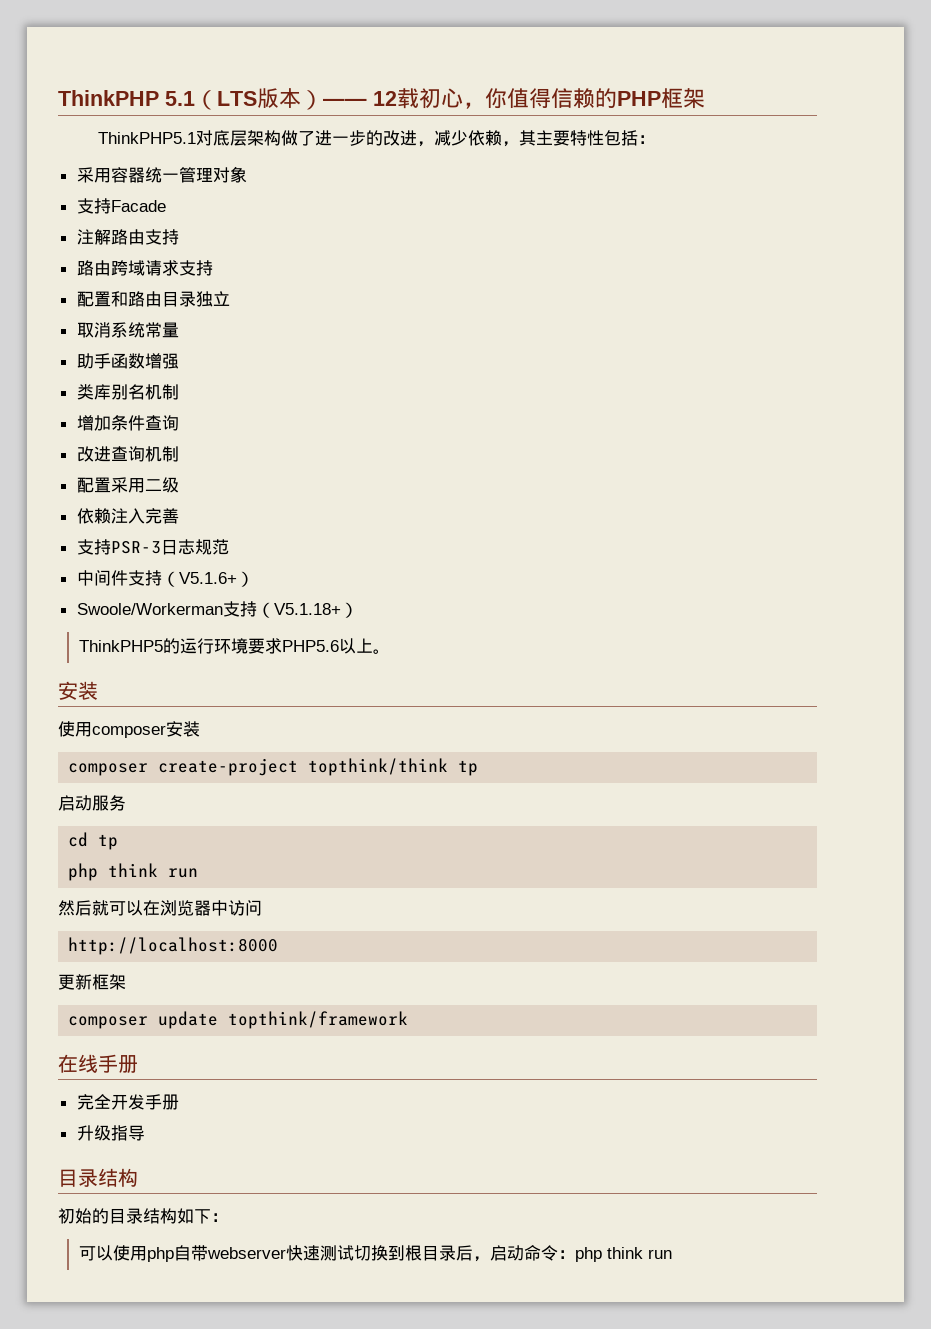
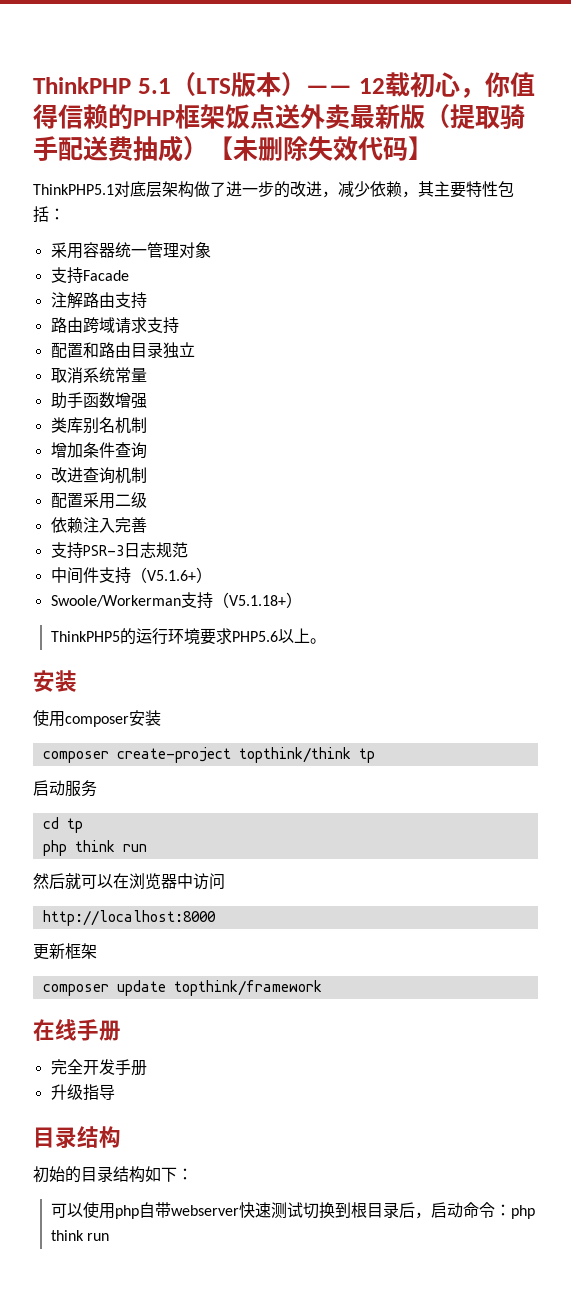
- ThinkPHP 5.1（LTS版本）—— 12载初心，你值得信赖的PHP框架
+ ThinkPHP 5.1（LTS版本）—— 12载初心，你值得信赖的PHP框架饭点送外卖最新版（提取骑手配送费抽成）【未删除失效代码】

